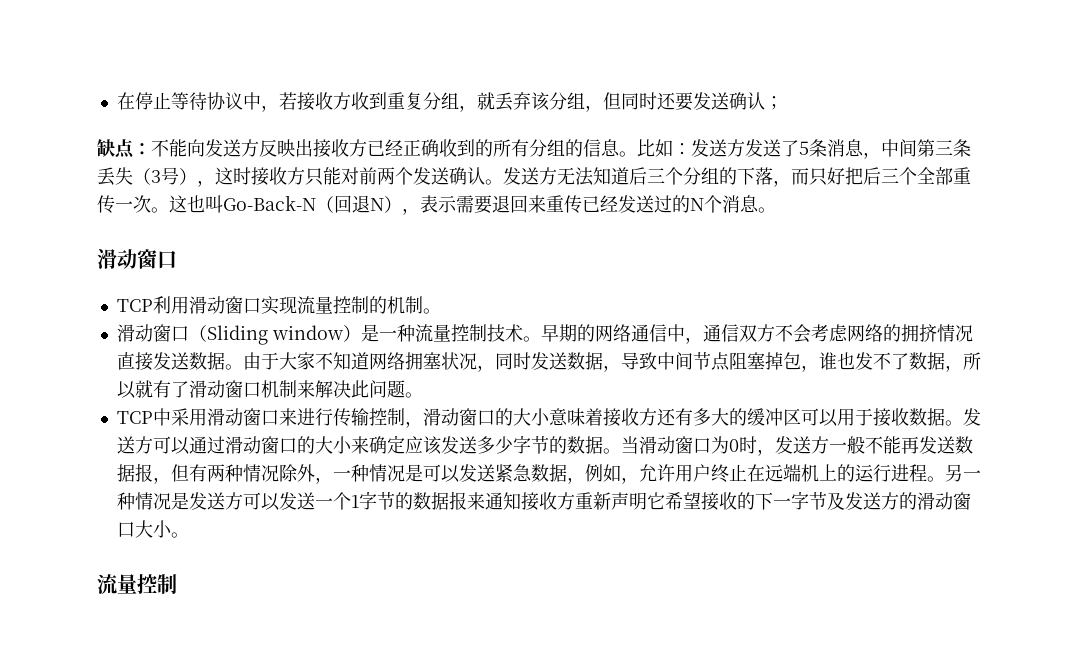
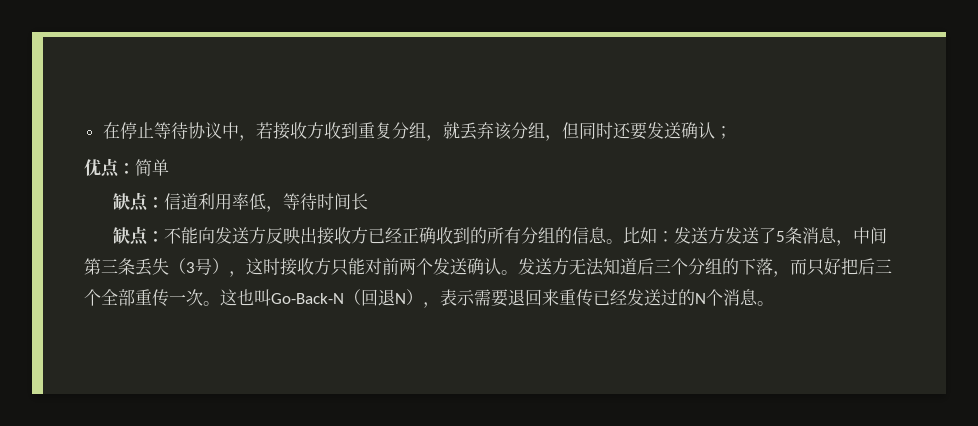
+ 优点：简单
+ 缺点：信道利用率低，等待时间长
  这也叫Go-Back-N（回退N），表示需要退回来重传已经发送过的N个消息。
- 滑动窗口
- TCP利用滑动窗口实现流量控制的机制。
- 滑动窗口（Sliding window）是一种流量控制技术。早期的网络通信中，通信双方不会考虑网络的拥挤情况直接发送数据。由于大家不知道网络拥塞状况，同时发送数据，导致中间节点阻塞掉包，谁也发不了数据，所以就有了滑动窗口机制来解决此问题。
- TCP中采用滑动窗口来进行传输控制，滑动窗口的大小意味着接收方还有多大的缓冲区可以用于接收数据。发送方可以通过滑动窗口的大小来确定应该发送多少字节的数据。当滑动窗口为0时，发送方一般不能再发送数据报，但有两种情况除外，一种情况是可以发送紧急数据，例如，允许用户终止在远端机上的运行进程。另一种情况是发送方可以发送一个1字节的数据报来通知接收方重新声明它希望接收的下一字节及发送方的滑动窗口大小。
- 流量控制

